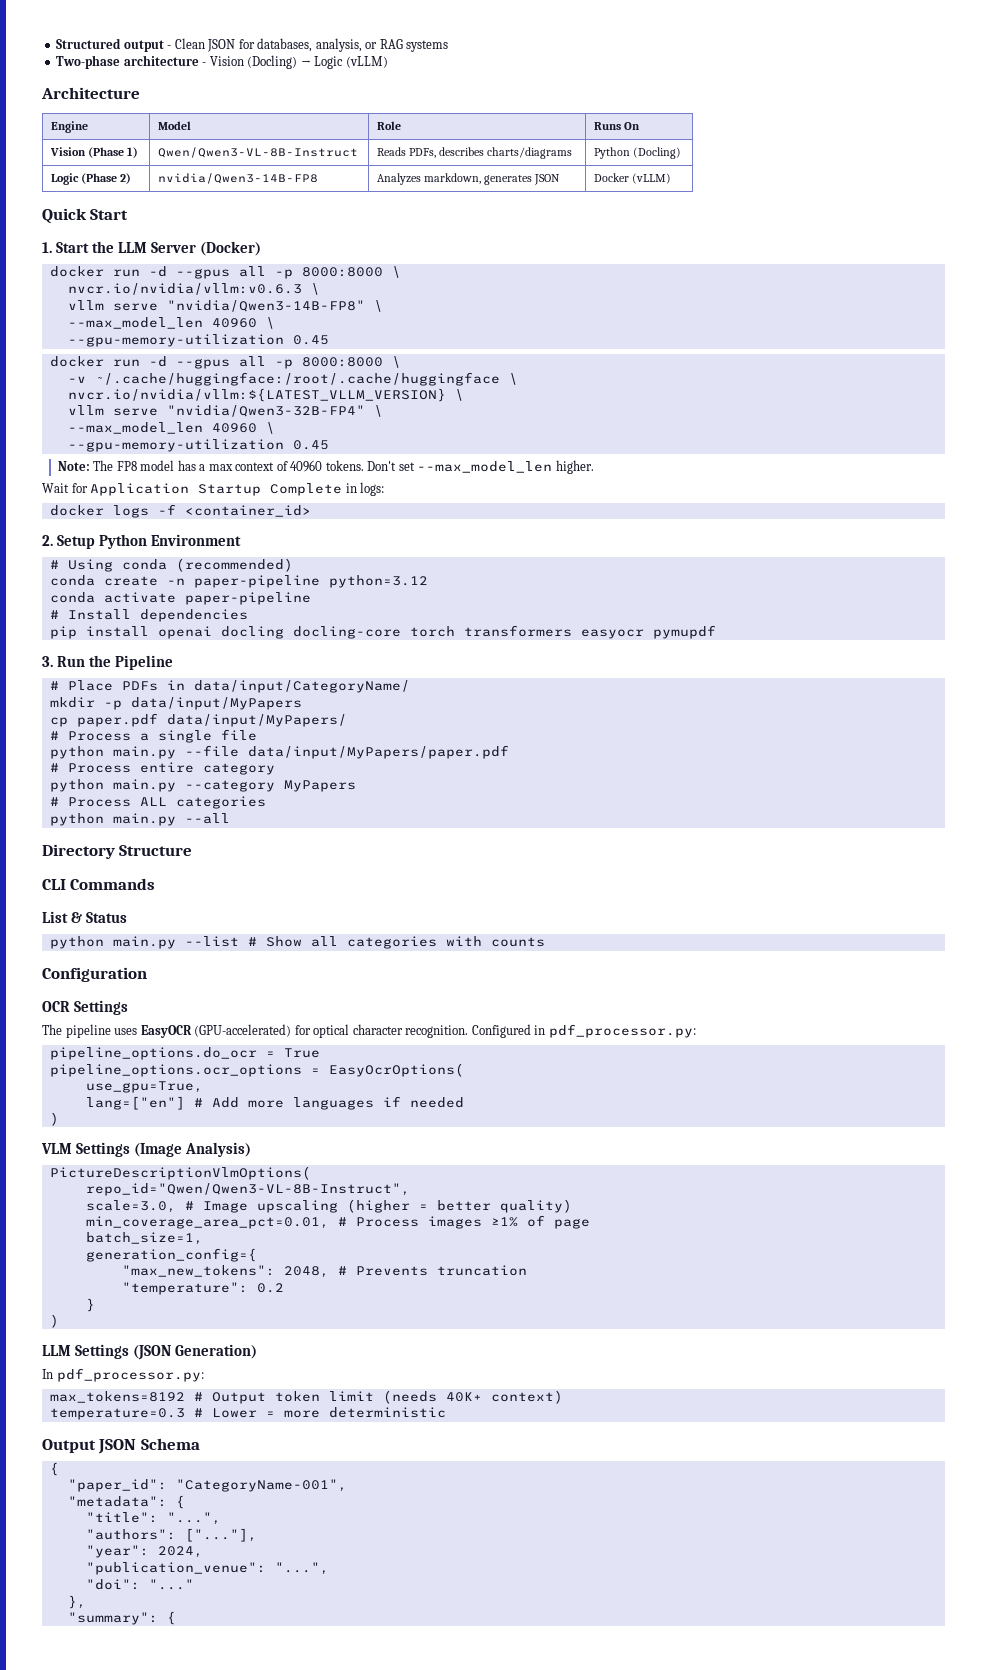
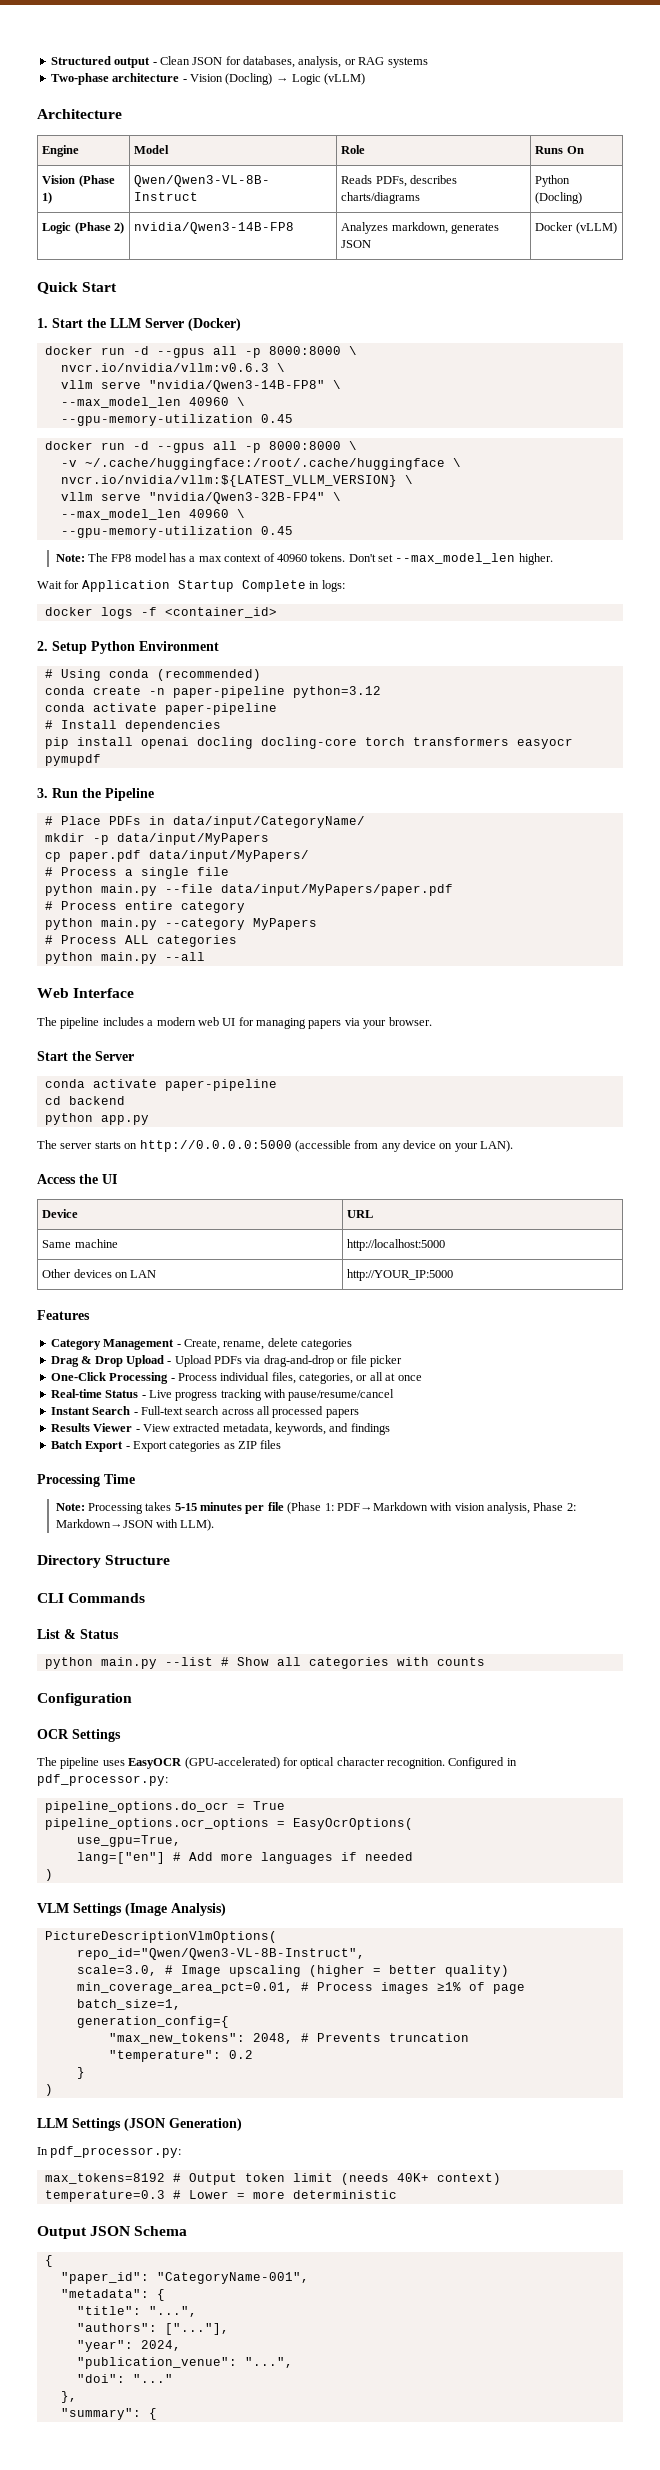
+ Web Interface
+ The pipeline includes a modern web UI for managing papers via your browser.
+ Start the Server
+ conda activate paper-pipeline
+ cd backend
+ python app.py
+ The server starts on http://0.0.0.0:5000 (accessible from any device on your LAN).
+ Access the UI
+ Device | URL
+ Same machine | http://localhost:5000
+ Other devices on LAN | http://YOUR_IP:5000
+ Features
+ Category Management - Create, rename, delete categories
+ Drag & Drop Upload - Upload PDFs via drag-and-drop or file picker
+ One-Click Processing - Process individual files, categories, or all at once
+ Real-time Status - Live progress tracking with pause/resume/cancel
+ Instant Search - Full-text search across all processed papers
+ Results Viewer - View extracted metadata, keywords, and findings
+ Batch Export - Export categories as ZIP files
+ Processing Time
+ Note: Processing takes 5-15 minutes per file (Phase 1: PDF→Markdown with vision analysis, Phase 2: Markdown→JSON with LLM).

